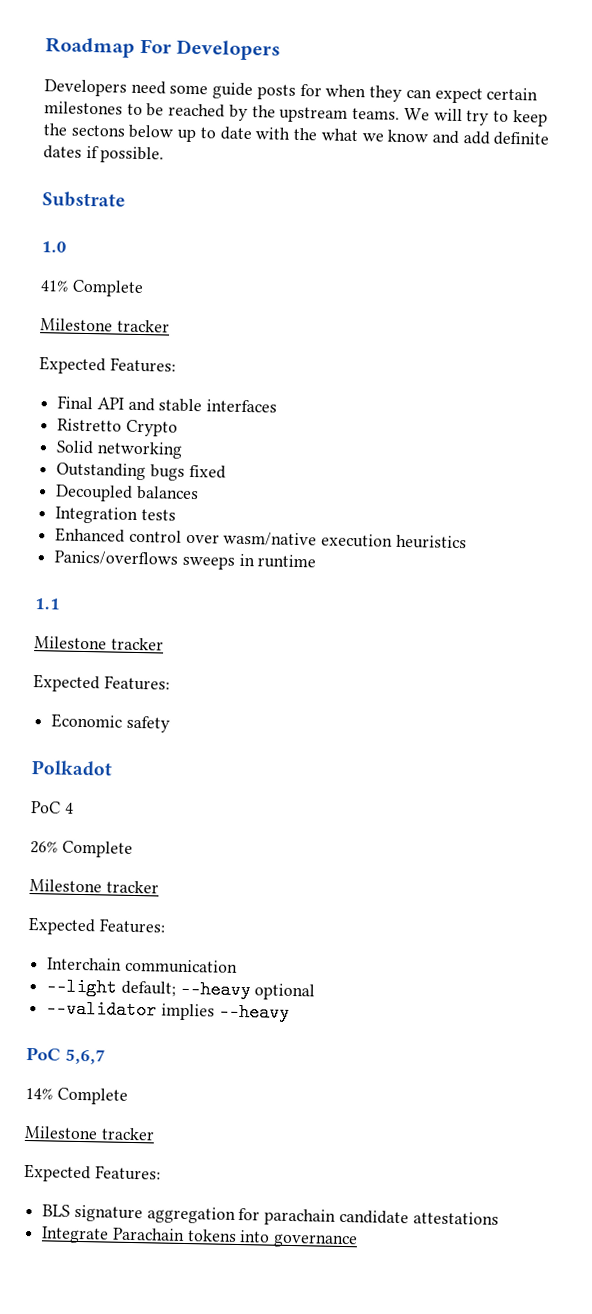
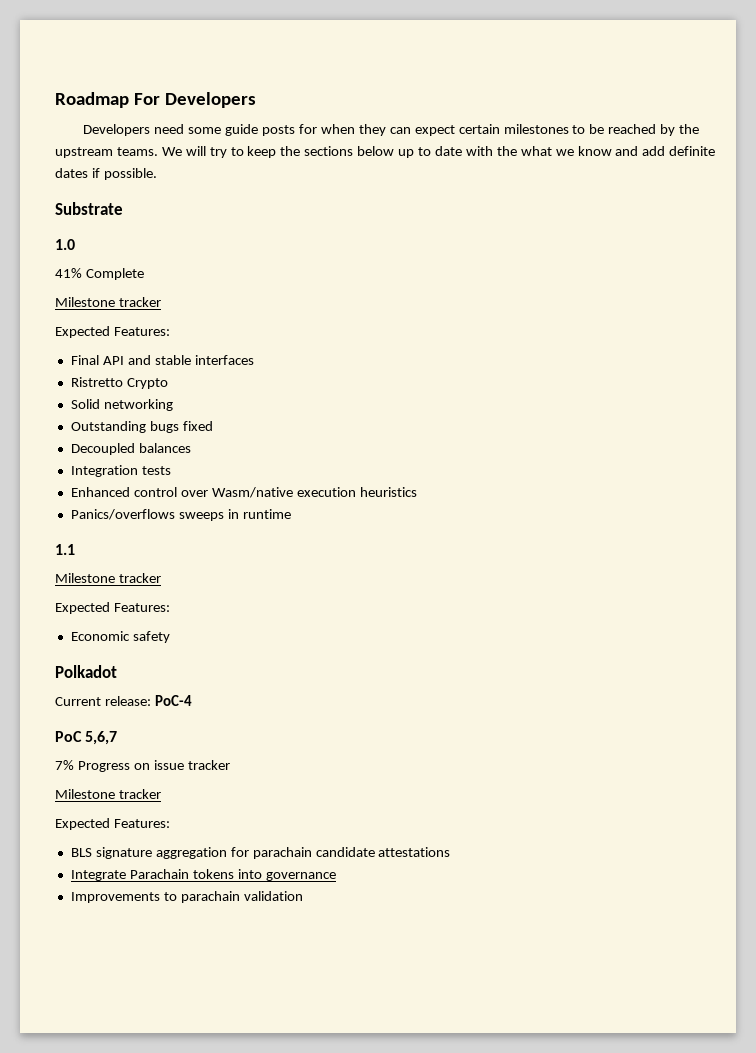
- We will try to keep the sectons below up to date with the what we know and add definite dates if possible.
+ We will try to keep the sections below up to date with the what we know and add definite dates if possible.
- Enhanced control over wasm/native execution heuristics
+ Enhanced control over Wasm/native execution heuristics
- PoC 4
- 26% Complete
- Milestone tracker
- Expected Features:
- Interchain communication
- --light default; --heavy optional
- --validator implies --heavy
+ Current release: PoC-4
  PoC 5,6,7
- 14% Complete
+ 7% Progress on issue tracker
+ Improvements to parachain validation

